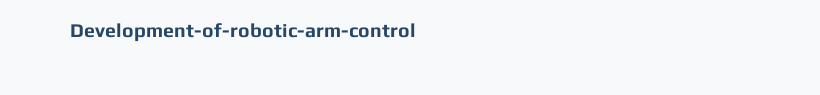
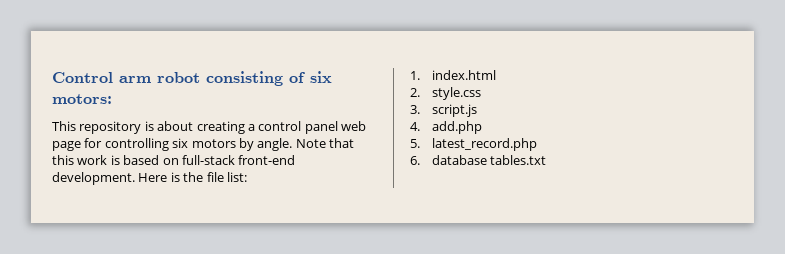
- Development-of-robotic-arm-control
+ Control arm robot consisting of six motors:
+ This repository is about creating a control panel web page for controlling six motors by angle. Note that this work is based on full-stack front-end development. Here is the file list:
+ 1. index.html
+ 2. style.css
+ 3. script.js
+ 4. add.php
+ 5. latest_record.php
+ 6. database tables.txt

